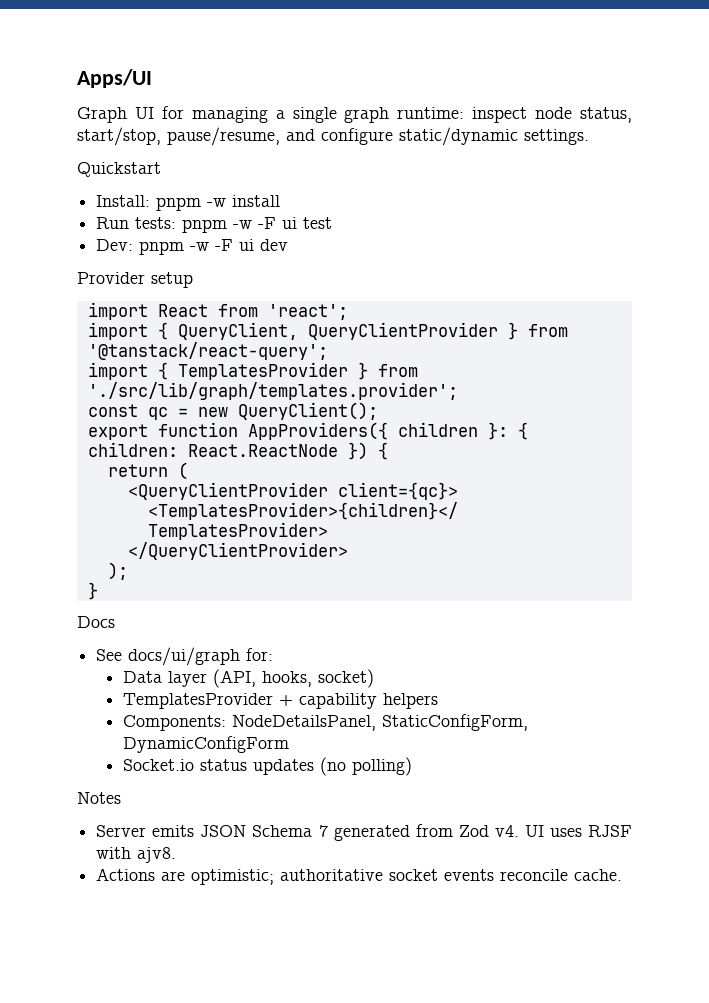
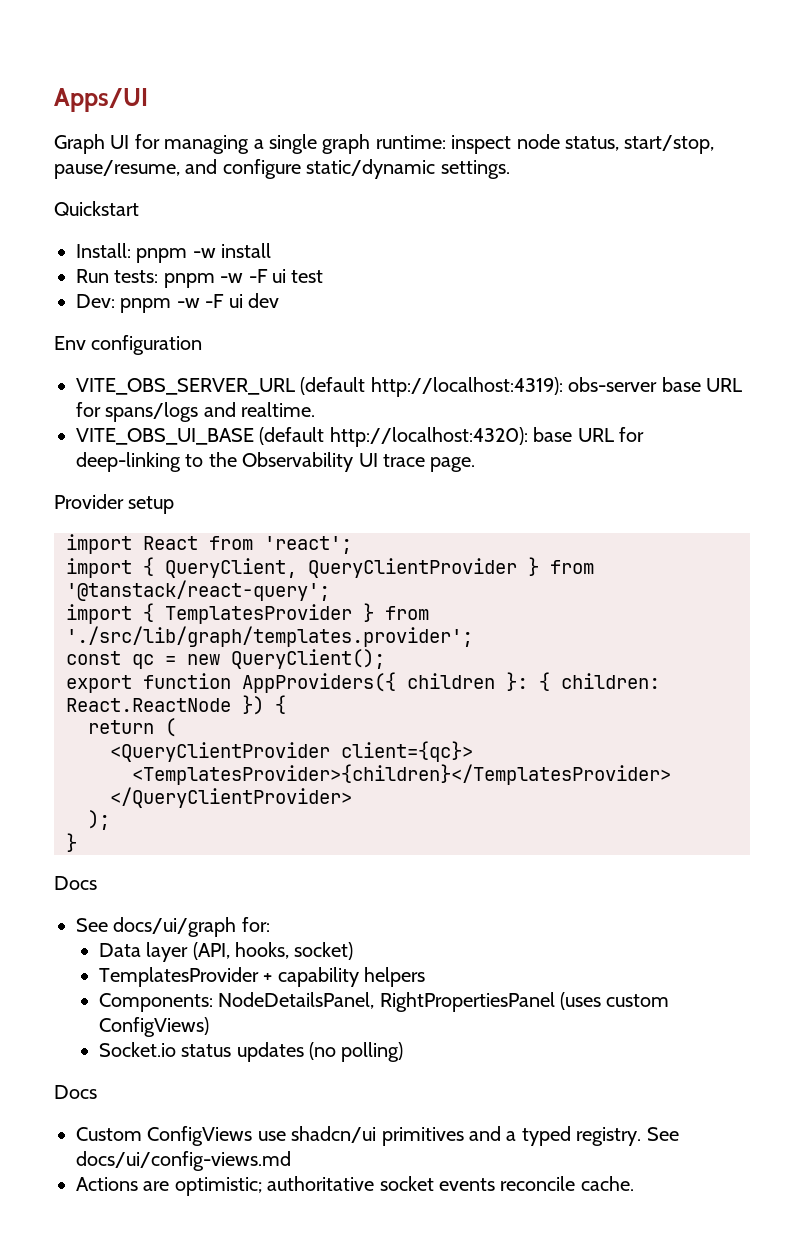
+ Env configuration
+ VITE_OBS_SERVER_URL (default http://localhost:4319): obs-server base URL for spans/logs and realtime.
+ VITE_OBS_UI_BASE (default http://localhost:4320): base URL for deep-linking to the Observability UI trace page.
- Components: NodeDetailsPanel, StaticConfigForm, DynamicConfigForm
+ Components: NodeDetailsPanel, RightPropertiesPanel (uses custom ConfigViews)
  Socket.io status updates (no polling)
- Notes
- Server emits JSON Schema 7 generated from Zod v4. UI uses RJSF with ajv8.
+ Docs
+ Custom ConfigViews use shadcn/ui primitives and a typed registry. See docs/ui/config-views.md

